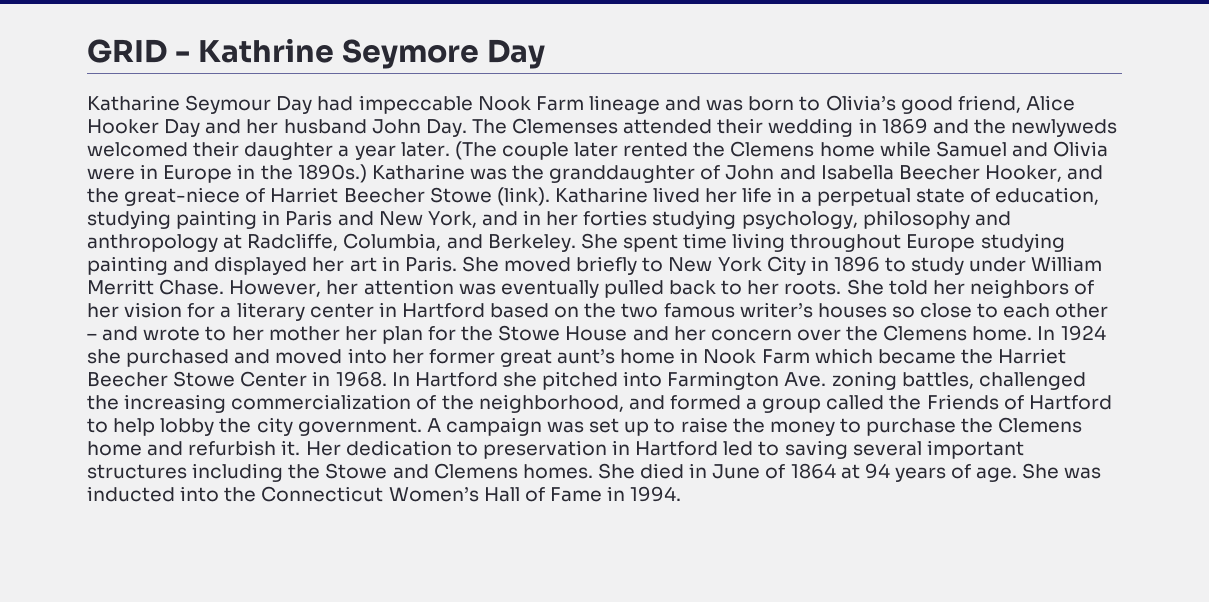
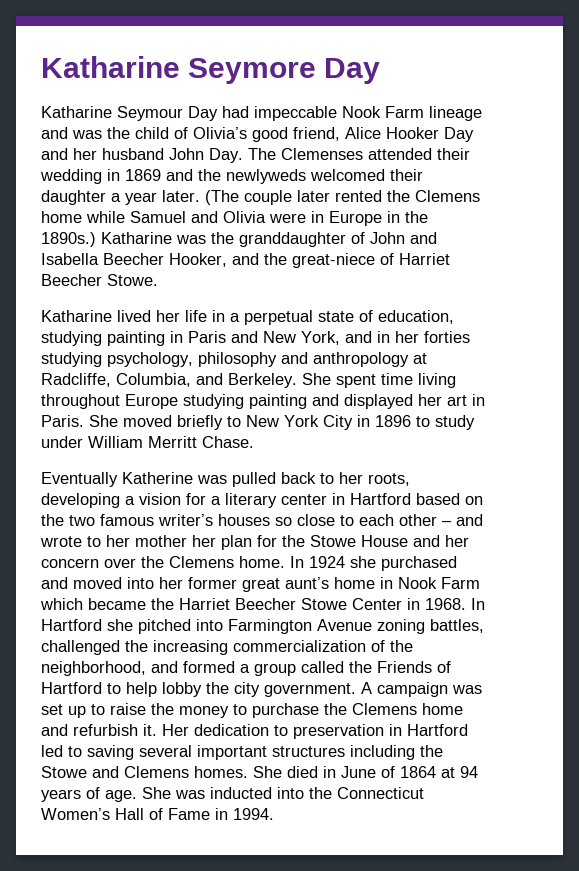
- GRID - Kathrine Seymore Day
+ Katharine Seymore Day
- Katharine Seymour Day had impeccable Nook Farm lineage and was born to Olivia’s good friend, Alice Hooker Day and her husband John Day. The Clemenses attended their wedding in 1869 and the newlyweds welcomed their daughter a year later.
+ Katharine Seymour Day had impeccable Nook Farm lineage and was the child of Olivia’s good friend, Alice Hooker Day and her husband John Day. The Clemenses attended their wedding in 1869 and the newlyweds welcomed their daughter a year later.
- Katharine was the granddaughter of John and Isabella Beecher Hooker, and the great-niece of Harriet Beecher Stowe (link). Katharine lived her life in a perpetual state of education, studying painting in Paris and New York, and in her forties studying psychology, philosophy and anthropology at Radcliffe, Columbia, and Berkeley.
+ Katharine was the granddaughter of John and Isabella Beecher Hooker, and the great-niece of Harriet Beecher Stowe.
+ Katharine lived her life in a perpetual state of education, studying painting in Paris and New York, and in her forties studying psychology, philosophy and anthropology at Radcliffe, Columbia, and Berkeley.
- She moved briefly to New York City in 1896 to study under William Merritt Chase. However, her attention was eventually pulled back to her roots. She told her neighbors of her vision for a literary center in Hartford based on the two famous writer’s houses so close to each other – and wrote to her mother her plan for the Stowe House and her concern over the Clemens home.
+ She moved briefly to New York City in 1896 to study under William Merritt Chase.
+ Eventually Katherine was pulled back to her roots, developing a vision for a literary center in Hartford based on the two famous writer’s houses so close to each other – and wrote to her mother her plan for the Stowe House and her concern over the Clemens home.
- In Hartford she pitched into Farmington Ave. zoning battles, challenged the increasing commercialization of the neighborhood, and formed a group called the Friends of Hartford to help lobby the city government.
+ In Hartford she pitched into Farmington Avenue zoning battles, challenged the increasing commercialization of the neighborhood, and formed a group called the Friends of Hartford to help lobby the city government.

